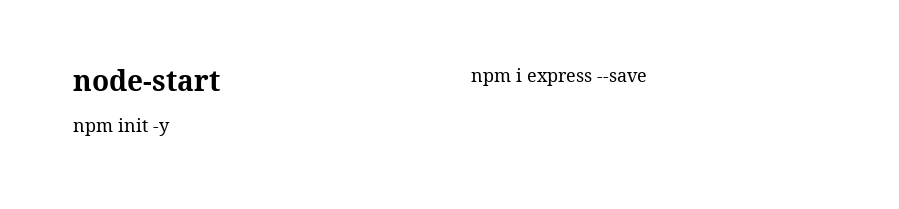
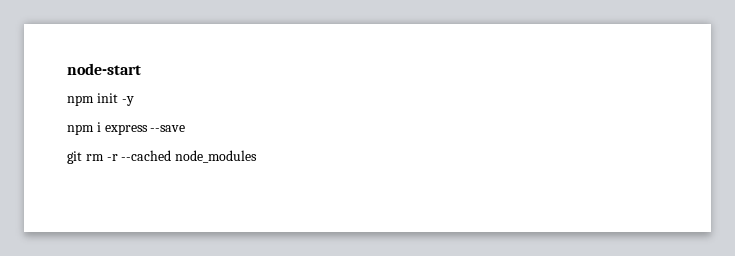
+ git rm -r --cached node_modules

